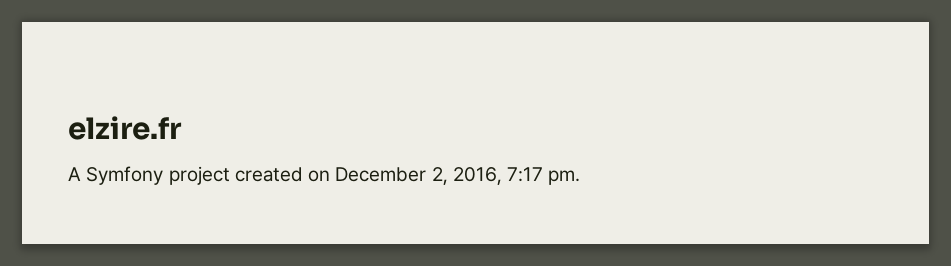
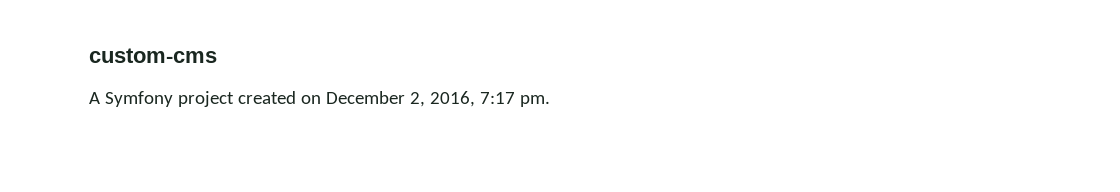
- elzire.fr
+ custom-cms

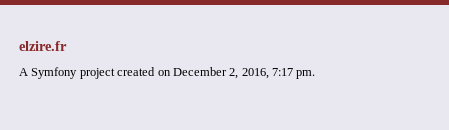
- custom-cms
+ elzire.fr

